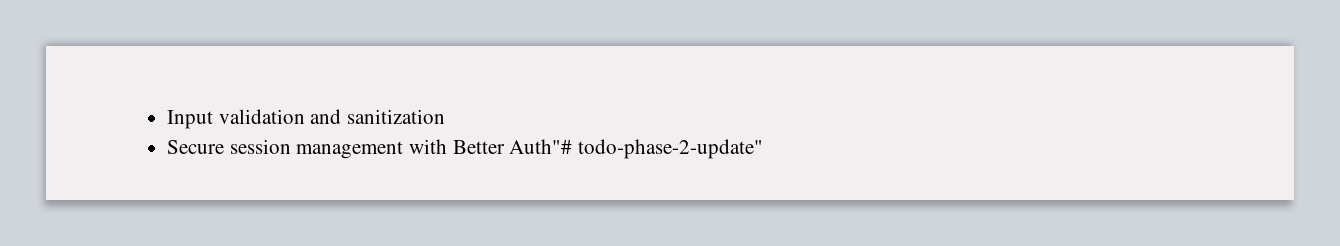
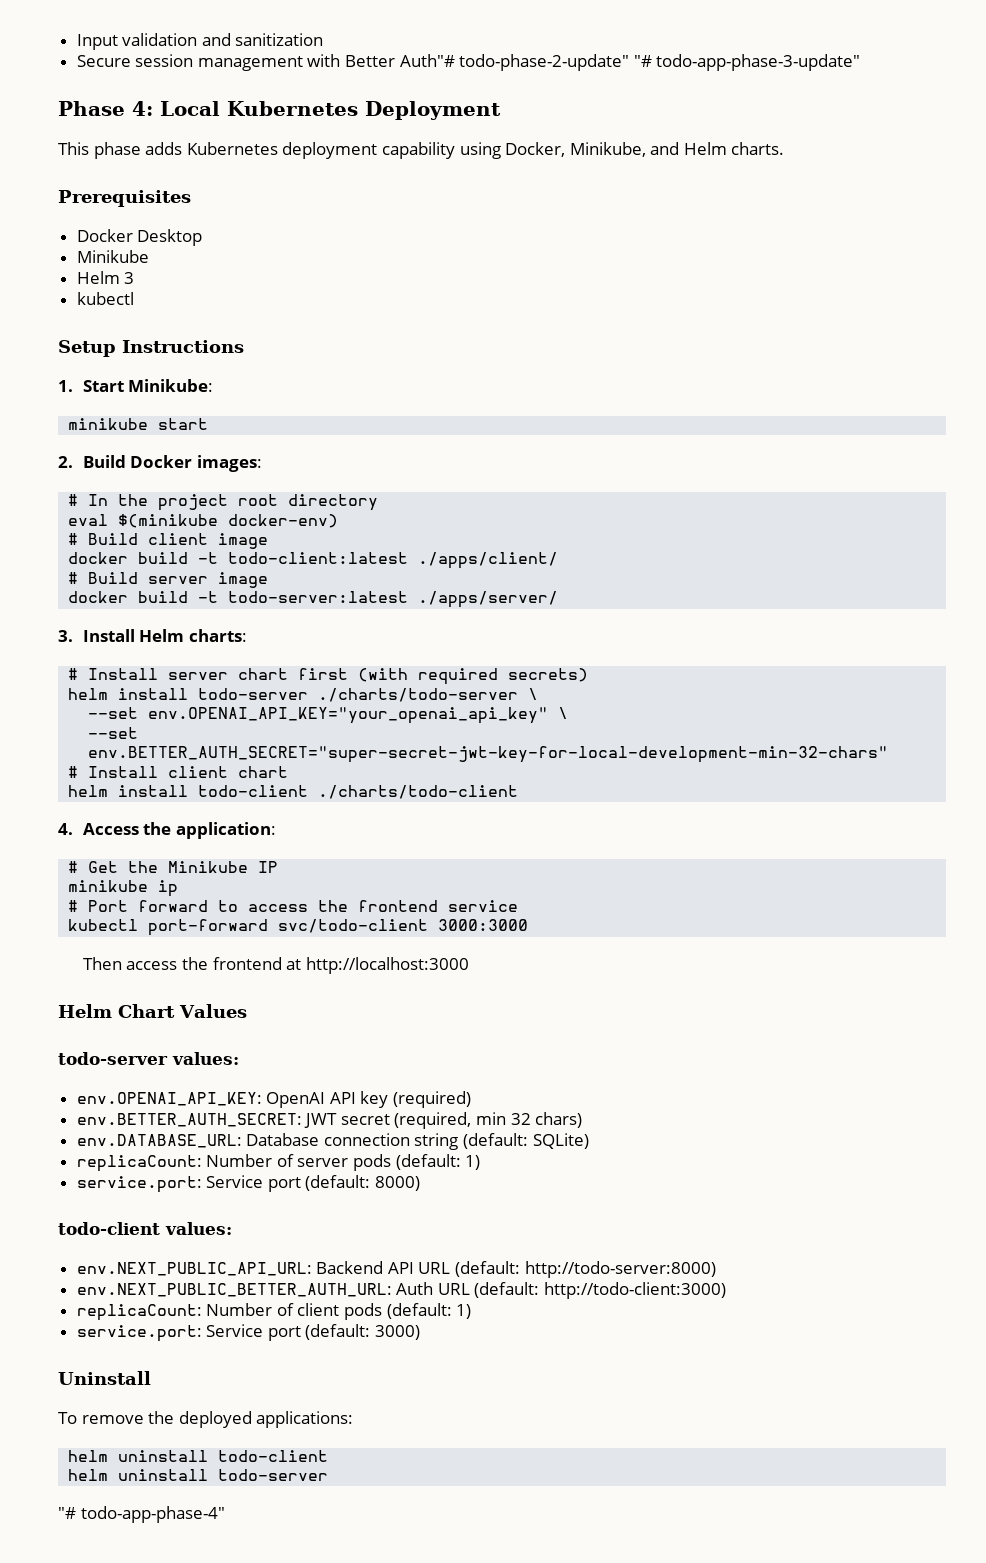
- Secure session management with Better Auth"# todo-phase-2-update"
+ Secure session management with Better Auth"# todo-phase-2-update" "# todo-app-phase-3-update"
+ Phase 4: Local Kubernetes Deployment
+ This phase adds Kubernetes deployment capability using Docker, Minikube, and Helm charts.
+ Prerequisites
+ Docker Desktop
+ Minikube
+ Helm 3
+ kubectl
+ Setup Instructions
+ 1. Start Minikube:
+ minikube start
+ 2. Build Docker images:
+ # In the project root directory
+ eval $(minikube docker-env)
+ # Build client image
+ docker build -t todo-client:latest ./apps/client/
+ # Build server image
+ docker build -t todo-server:latest ./apps/server/
+ 3. Install Helm charts:
+ # Install server chart first (with required secrets)
+ helm install todo-server ./charts/todo-server \
+ --set env.OPENAI_API_KEY="your_openai_api_key" \
+ --set env.BETTER_AUTH_SECRET="super-secret-jwt-key-for-local-development-min-32-chars"
+ # Install client chart
+ helm install todo-client ./charts/todo-client
+ 4. Access the application:
+ # Get the Minikube IP
+ minikube ip
+ # Port forward to access the frontend service
+ kubectl port-forward svc/todo-client 3000:3000
+ Then access the frontend at http://localhost:3000
+ Helm Chart Values
+ todo-server values:
+ env.OPENAI_API_KEY: OpenAI API key (required)
+ env.BETTER_AUTH_SECRET: JWT secret (required, min 32 chars)
+ env.DATABASE_URL: Database connection string (default: SQLite)
+ replicaCount: Number of server pods (default: 1)
+ service.port: Service port (default: 8000)
+ todo-client values:
+ env.NEXT_PUBLIC_API_URL: Backend API URL (default: http://todo-server:8000)
+ env.NEXT_PUBLIC_BETTER_AUTH_URL: Auth URL (default: http://todo-client:3000)
+ replicaCount: Number of client pods (default: 1)
+ service.port: Service port (default: 3000)
+ Uninstall
+ To remove the deployed applications:
+ helm uninstall todo-client
+ helm uninstall todo-server
+ "# todo-app-phase-4"

